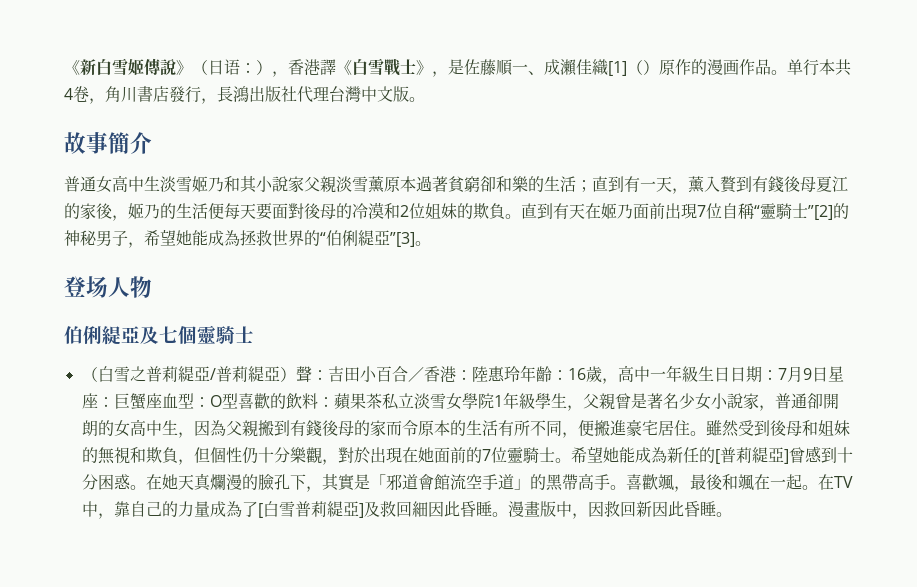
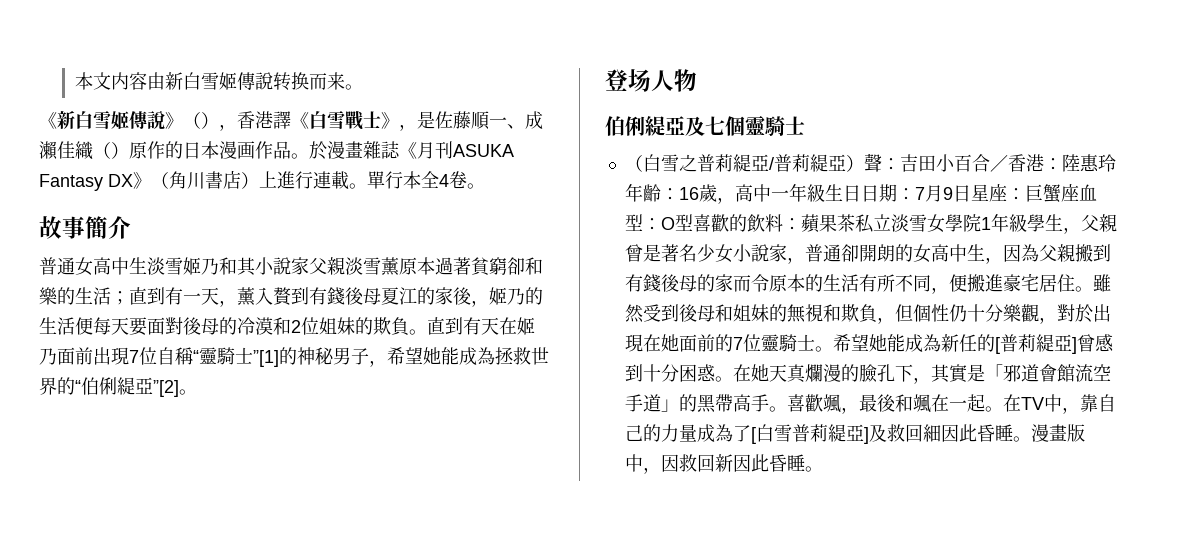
+ 本文内容由新白雪姬傳說转换而来。
- 《新白雪姬傳說》（日语：），香港譯《白雪戰士》，是佐藤順一、成瀨佳織[1]（）原作的漫画作品。
+ 《新白雪姬傳說》（），香港譯《白雪戰士》，是佐藤順一、成瀨佳織（）原作的日本漫画作品。
- 单行本共4卷，角川書店發行，長鴻出版社代理台灣中文版。
+ 於漫畫雜誌《月刊ASUKA Fantasy DX》（角川書店）上進行連載。單行本全4卷。
- 直到有天在姬乃面前出現7位自稱“靈騎士”[2]的神秘男子，希望她能成為拯救世界的“伯俐緹亞”[3]。
+ 直到有天在姬乃面前出現7位自稱“靈騎士”[1]的神秘男子，希望她能成為拯救世界的“伯俐緹亞”[2]。

